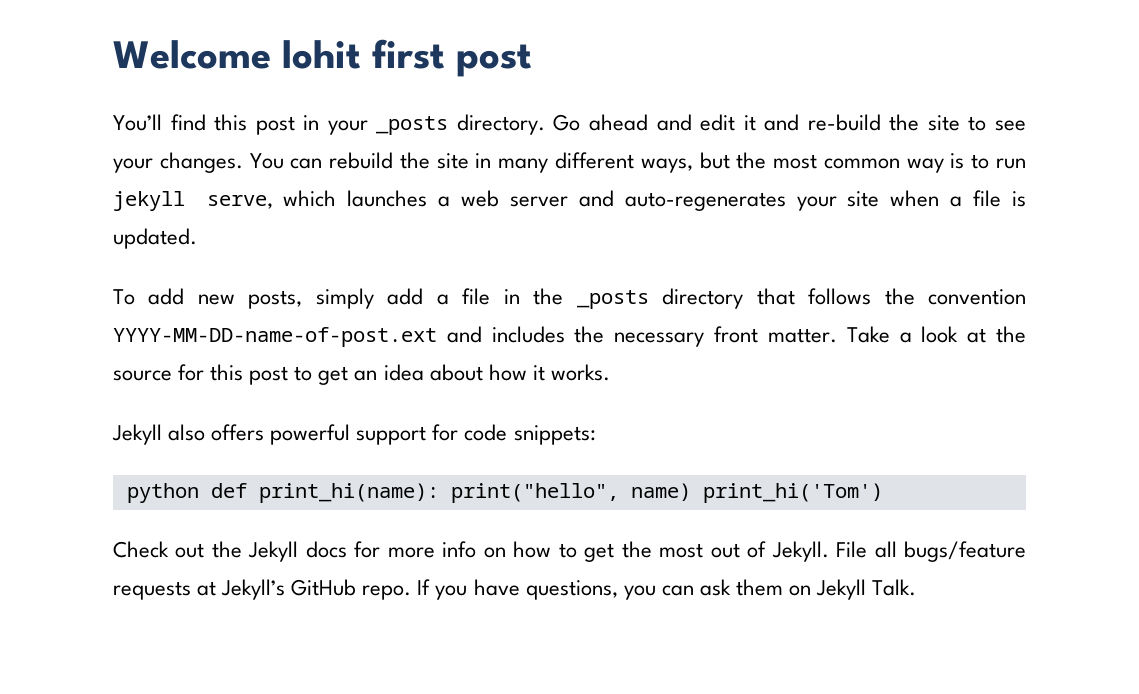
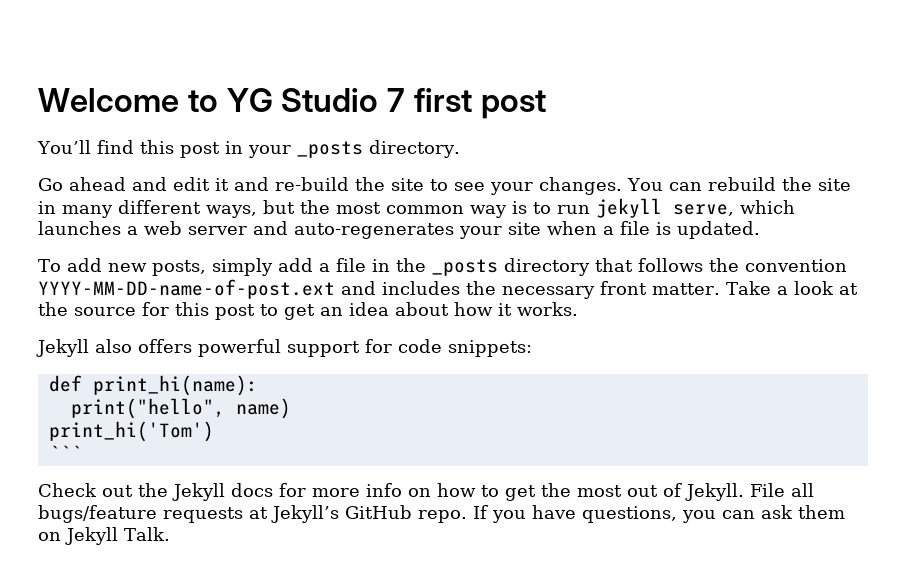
- Welcome lohit first post
+ Welcome to YG Studio 7 first post
- You’ll find this post in your _posts directory. Go ahead and edit it and re-build the site to see your changes.
+ You’ll find this post in your _posts directory.
+ Go ahead and edit it and re-build the site to see your changes.
- python def print_hi(name): print("hello", name) print_hi('Tom')
+ def print_hi(name):
+ print("hello", name)
+ print_hi('Tom')
+ ```

